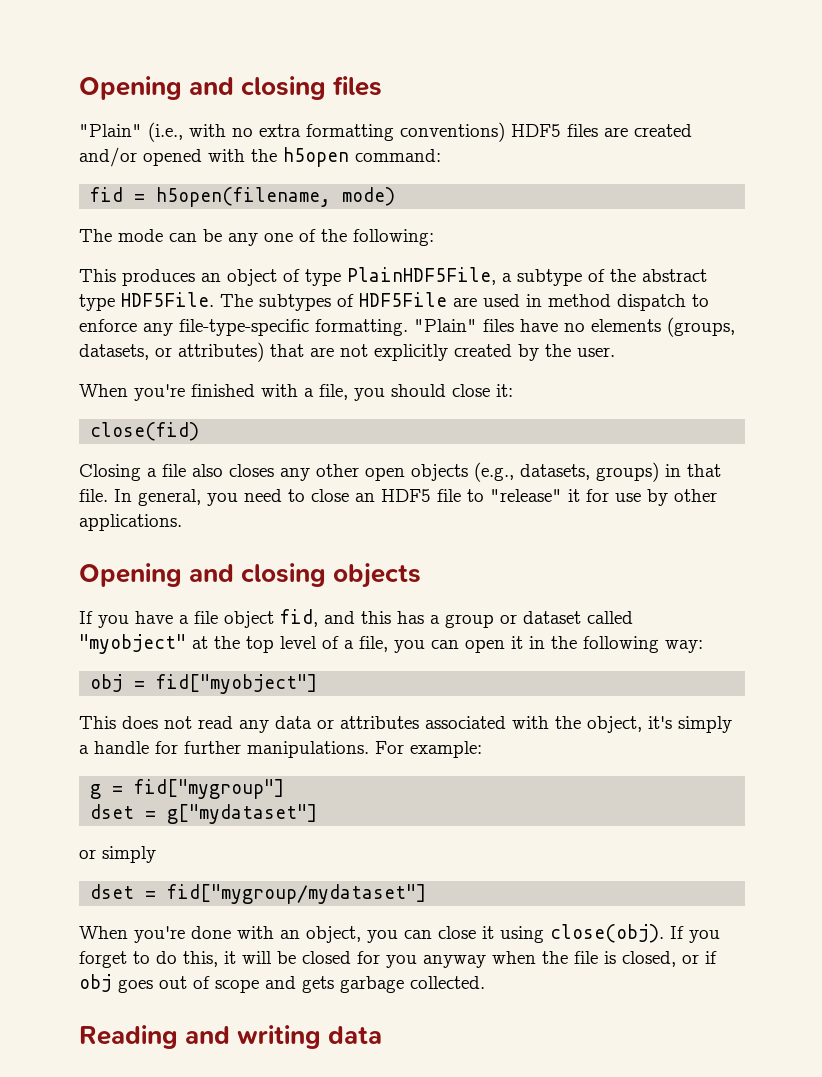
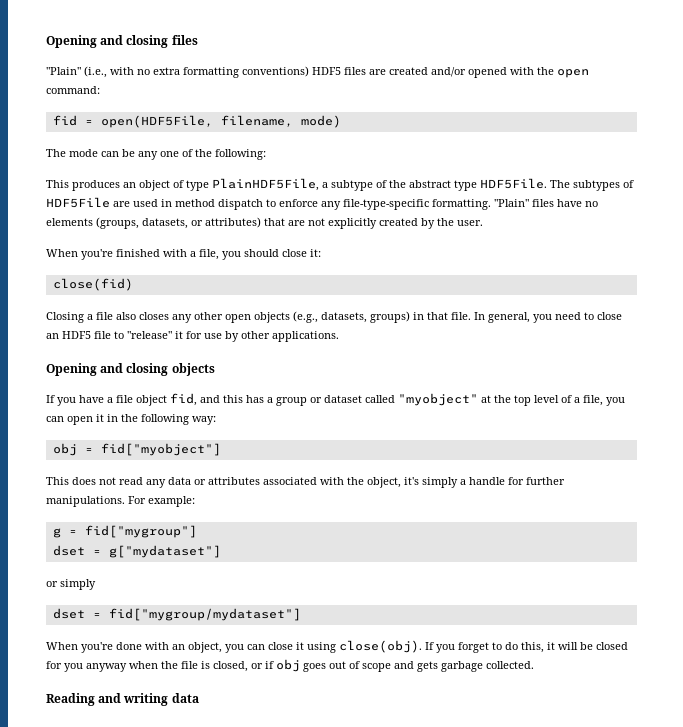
- "Plain" (i.e., with no extra formatting conventions) HDF5 files are created and/or opened with the h5open command:
+ "Plain" (i.e., with no extra formatting conventions) HDF5 files are created and/or opened with the open command:
- fid = h5open(filename, mode)
+ fid = open(HDF5File, filename, mode)

